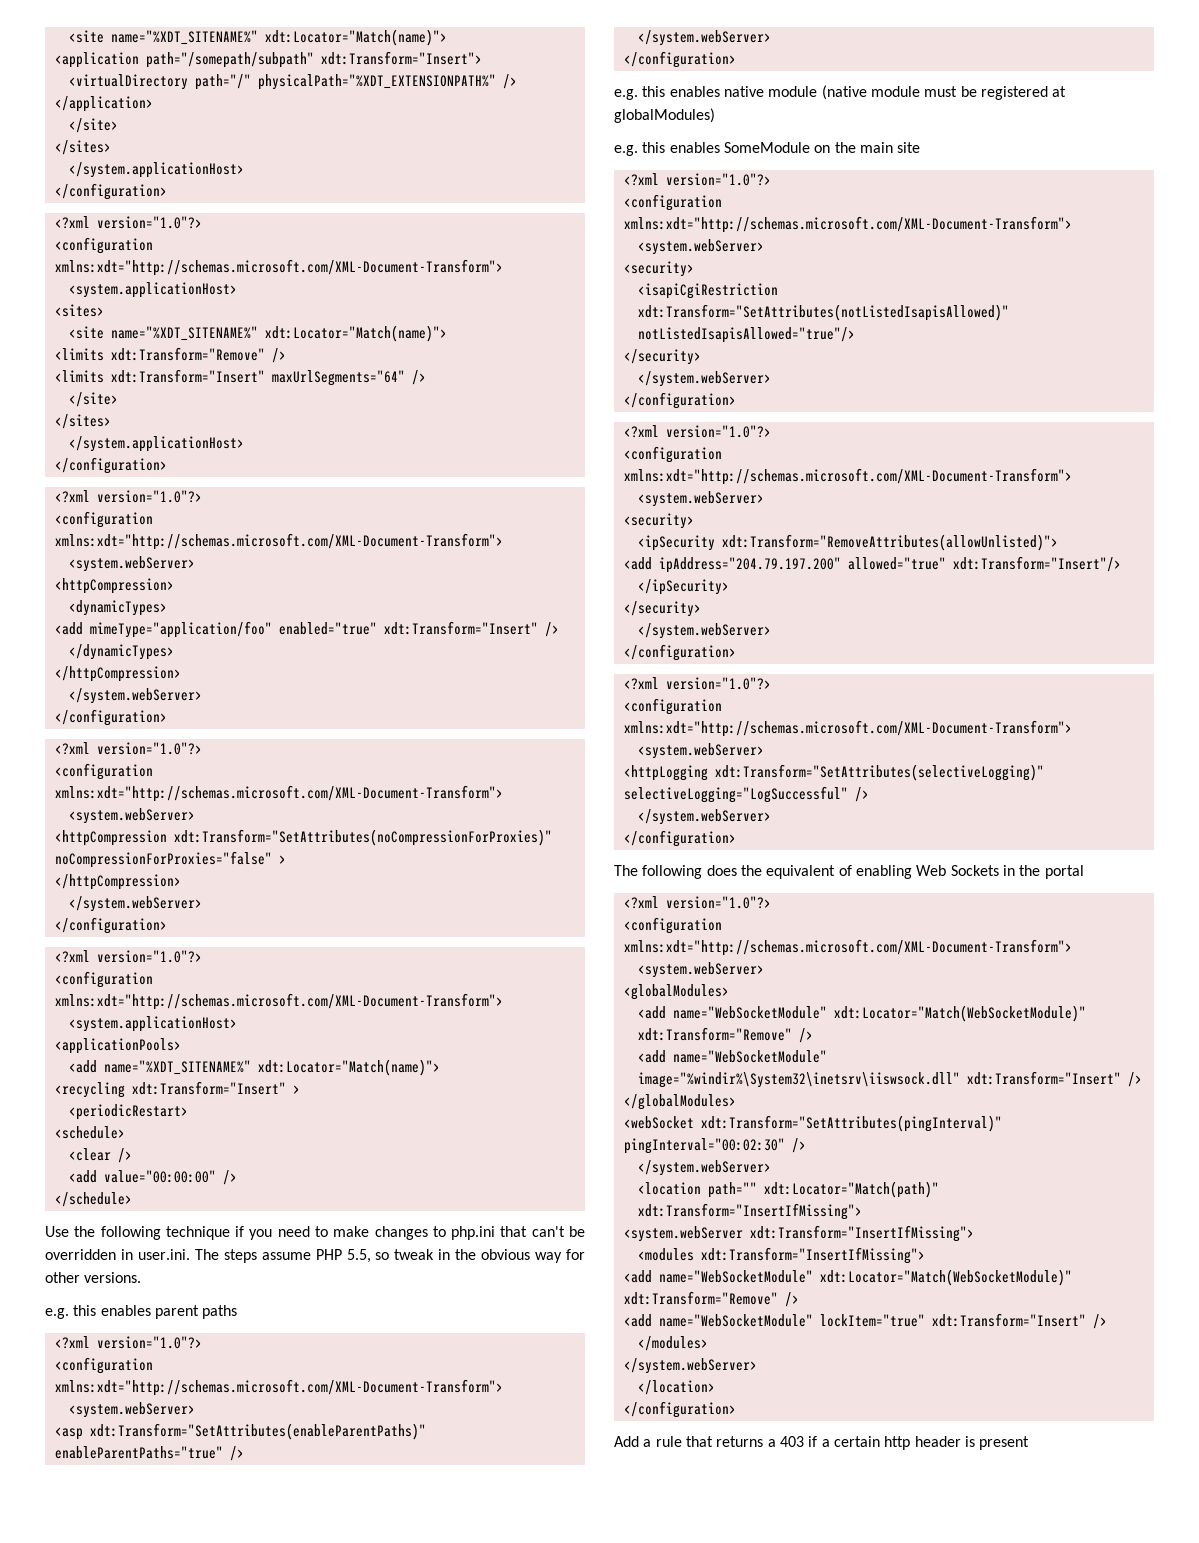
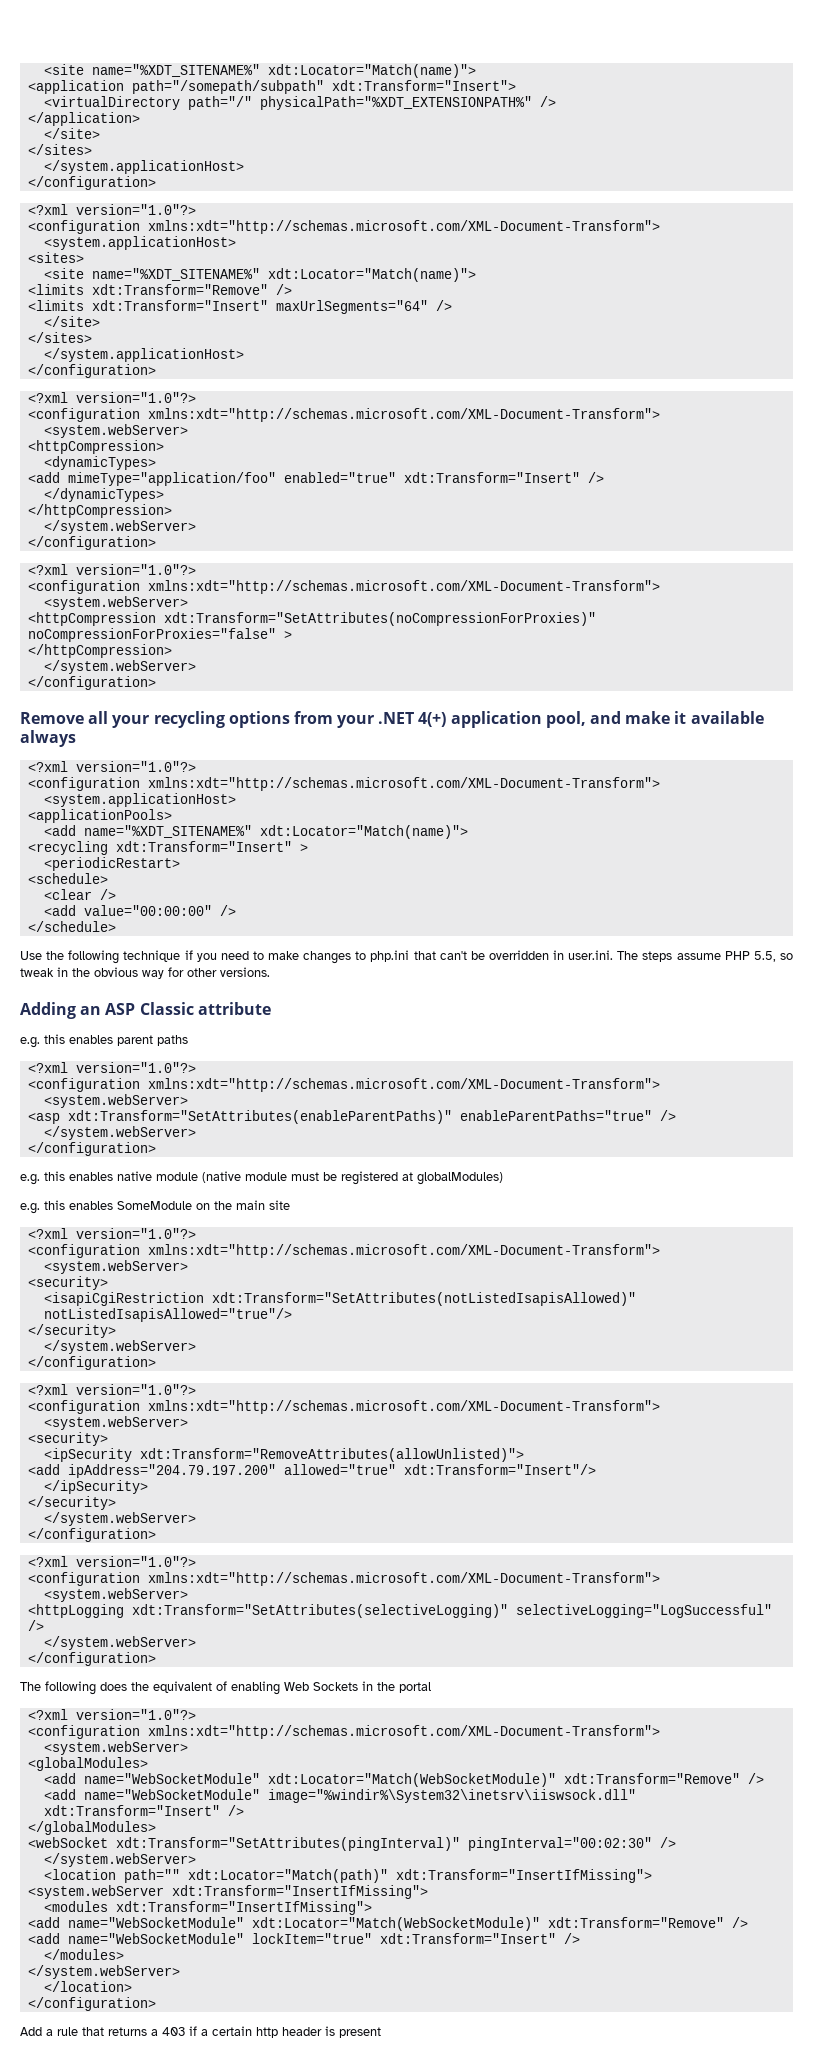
+ Remove all your recycling options from your .NET 4(+) application pool, and make it available always
+ Adding an ASP Classic attribute

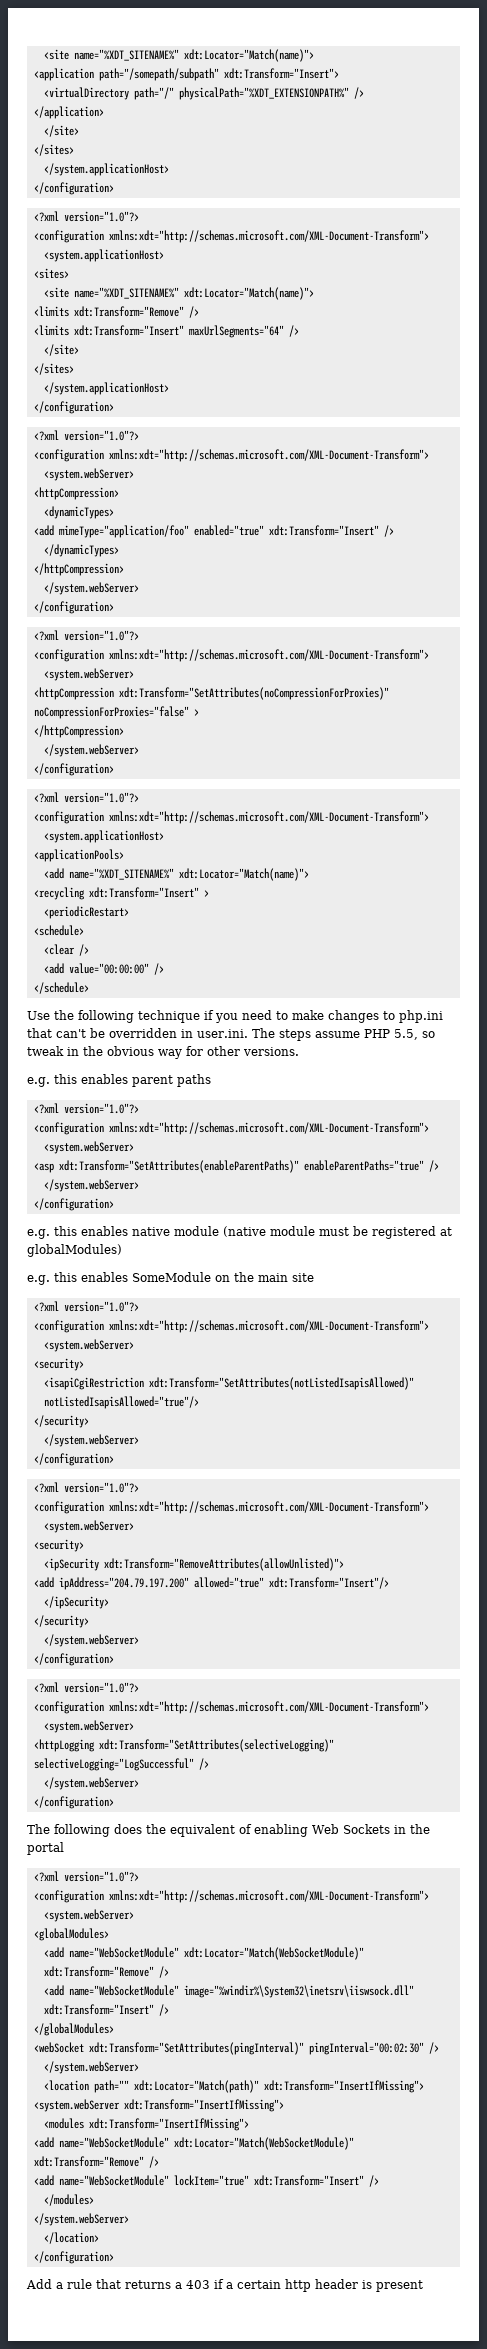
- Remove all your recycling options from your .NET 4(+) application pool, and make it available always
- Adding an ASP Classic attribute

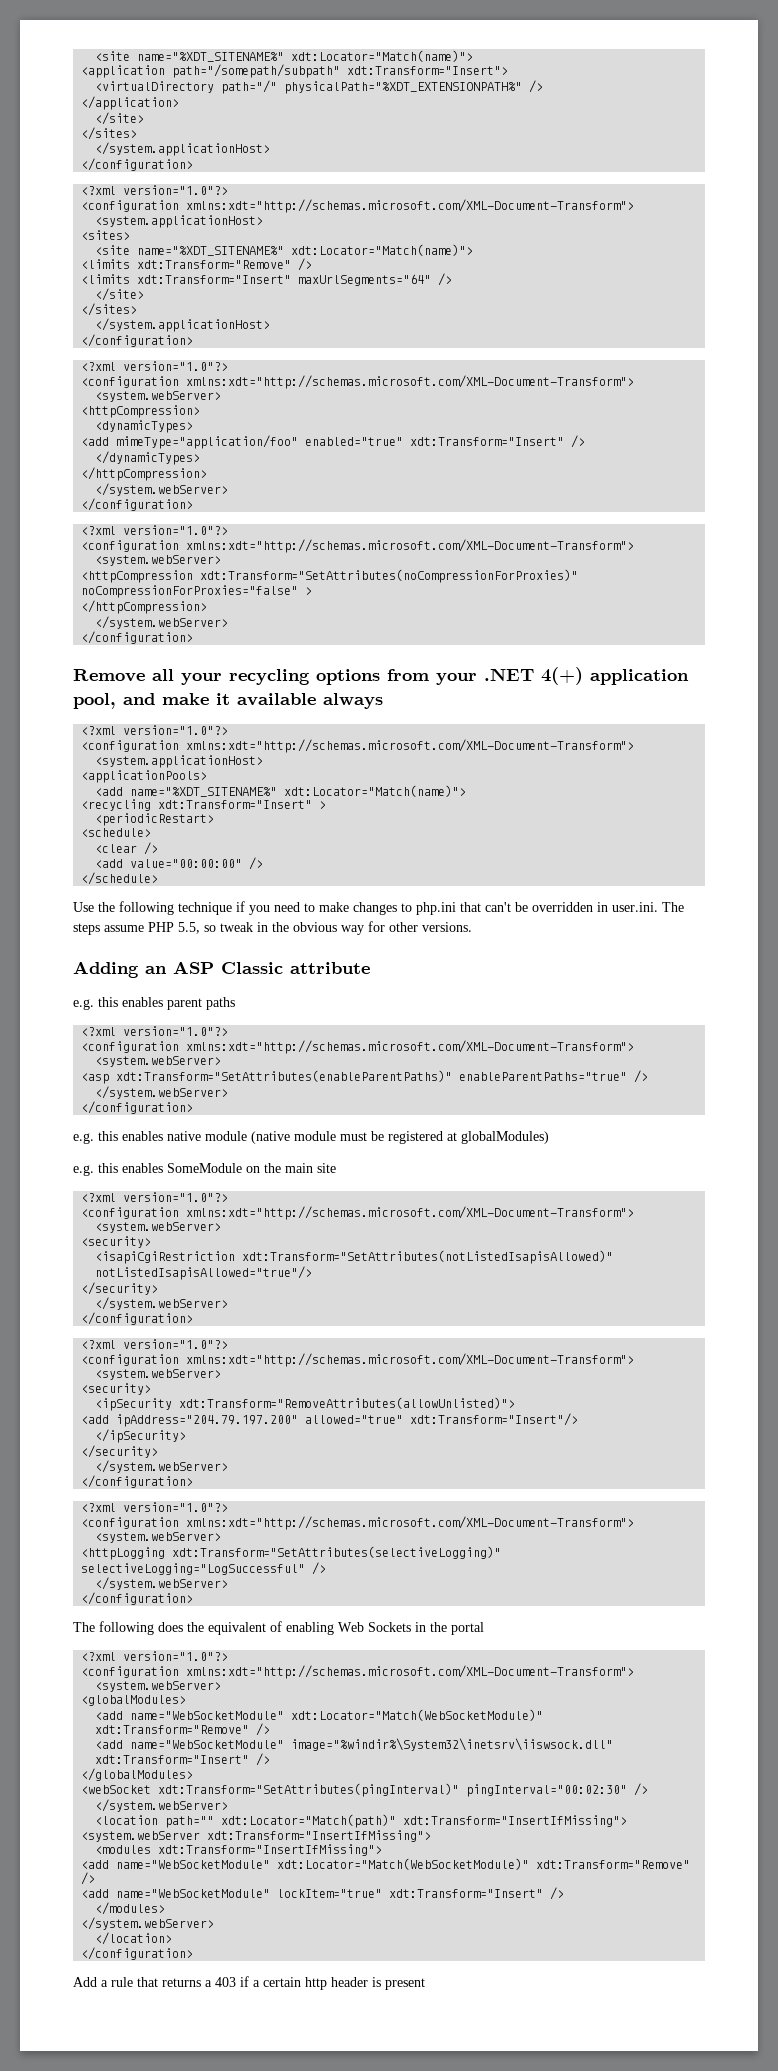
+ Remove all your recycling options from your .NET 4(+) application pool, and make it available always
+ Adding an ASP Classic attribute

